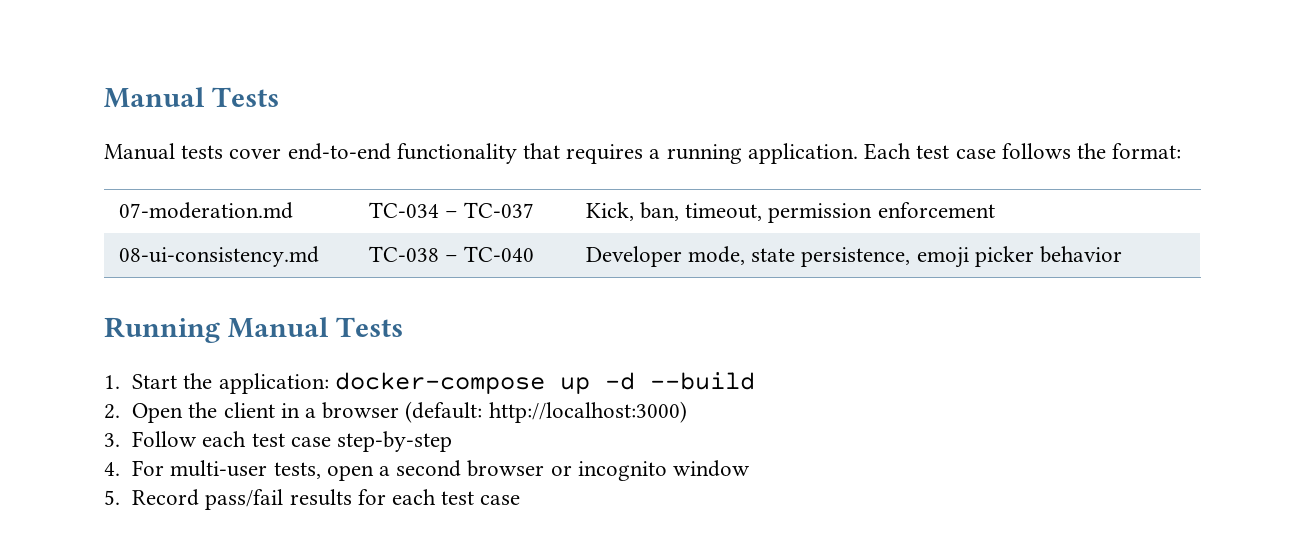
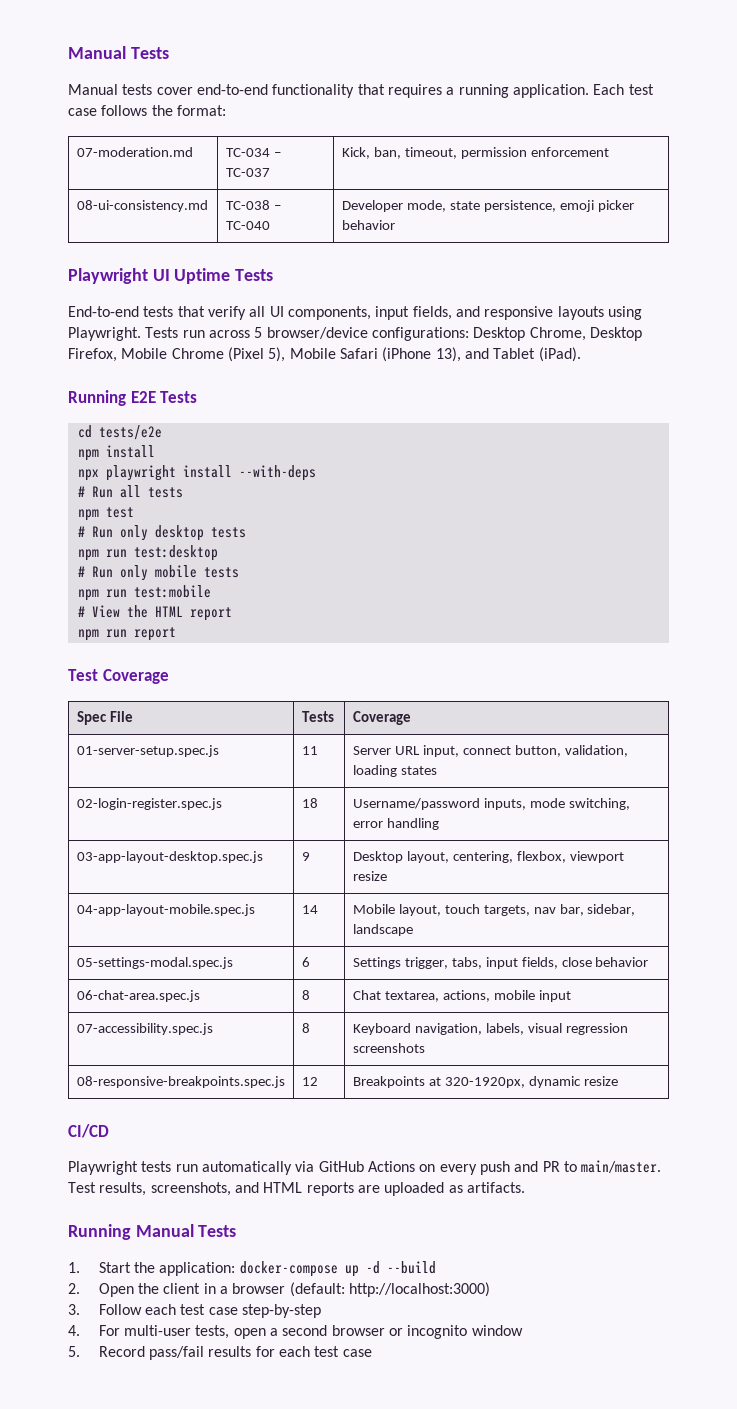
+ Playwright UI Uptime Tests
+ End-to-end tests that verify all UI components, input fields, and responsive layouts using Playwright. Tests run across 5 browser/device configurations: Desktop Chrome, Desktop Firefox, Mobile Chrome (Pixel 5), Mobile Safari (iPhone 13), and Tablet (iPad).
+ Running E2E Tests
+ cd tests/e2e
+ npm install
+ npx playwright install --with-deps
+ # Run all tests
+ npm test
+ # Run only desktop tests
+ npm run test:desktop
+ # Run only mobile tests
+ npm run test:mobile
+ # View the HTML report
+ npm run report
+ Test Coverage
+ Spec File | Tests | Coverage
+ 01-server-setup.spec.js | 11 | Server URL input, connect button, validation, loading states
+ 02-login-register.spec.js | 18 | Username/password inputs, mode switching, error handling
+ 03-app-layout-desktop.spec.js | 9 | Desktop layout, centering, flexbox, viewport resize
+ 04-app-layout-mobile.spec.js | 14 | Mobile layout, touch targets, nav bar, sidebar, landscape
+ 05-settings-modal.spec.js | 6 | Settings trigger, tabs, input fields, close behavior
+ 06-chat-area.spec.js | 8 | Chat textarea, actions, mobile input
+ 07-accessibility.spec.js | 8 | Keyboard navigation, labels, visual regression screenshots
+ 08-responsive-breakpoints.spec.js | 12 | Breakpoints at 320-1920px, dynamic resize
+ CI/CD
+ Playwright tests run automatically via GitHub Actions on every push and PR to main/master. Test results, screenshots, and HTML reports are uploaded as artifacts.

